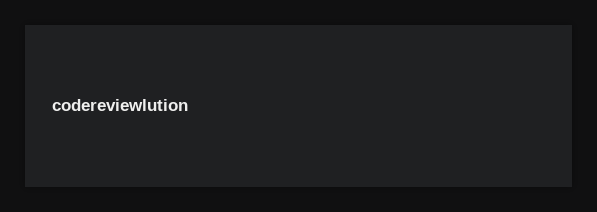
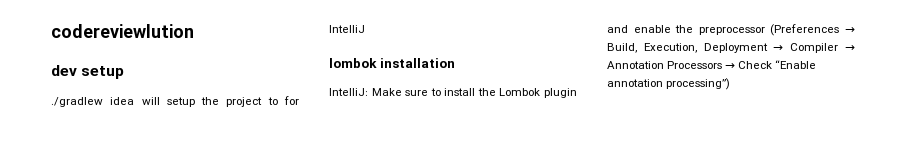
+ dev setup
+ ./gradlew idea will setup the project to for IntelliJ
+ lombok installation
+ IntelliJ: Make sure to install the Lombok plugin and enable the preprocessor (Preferences → Build, Execution, Deployment → Compiler → Annotation Processors → Check “Enable annotation processing”)

